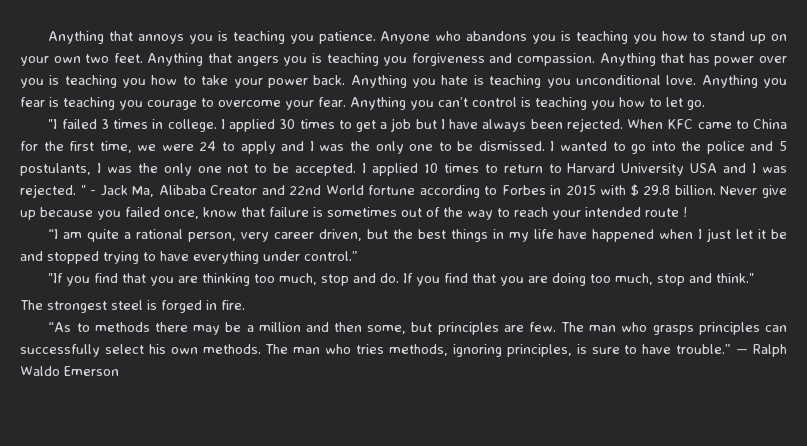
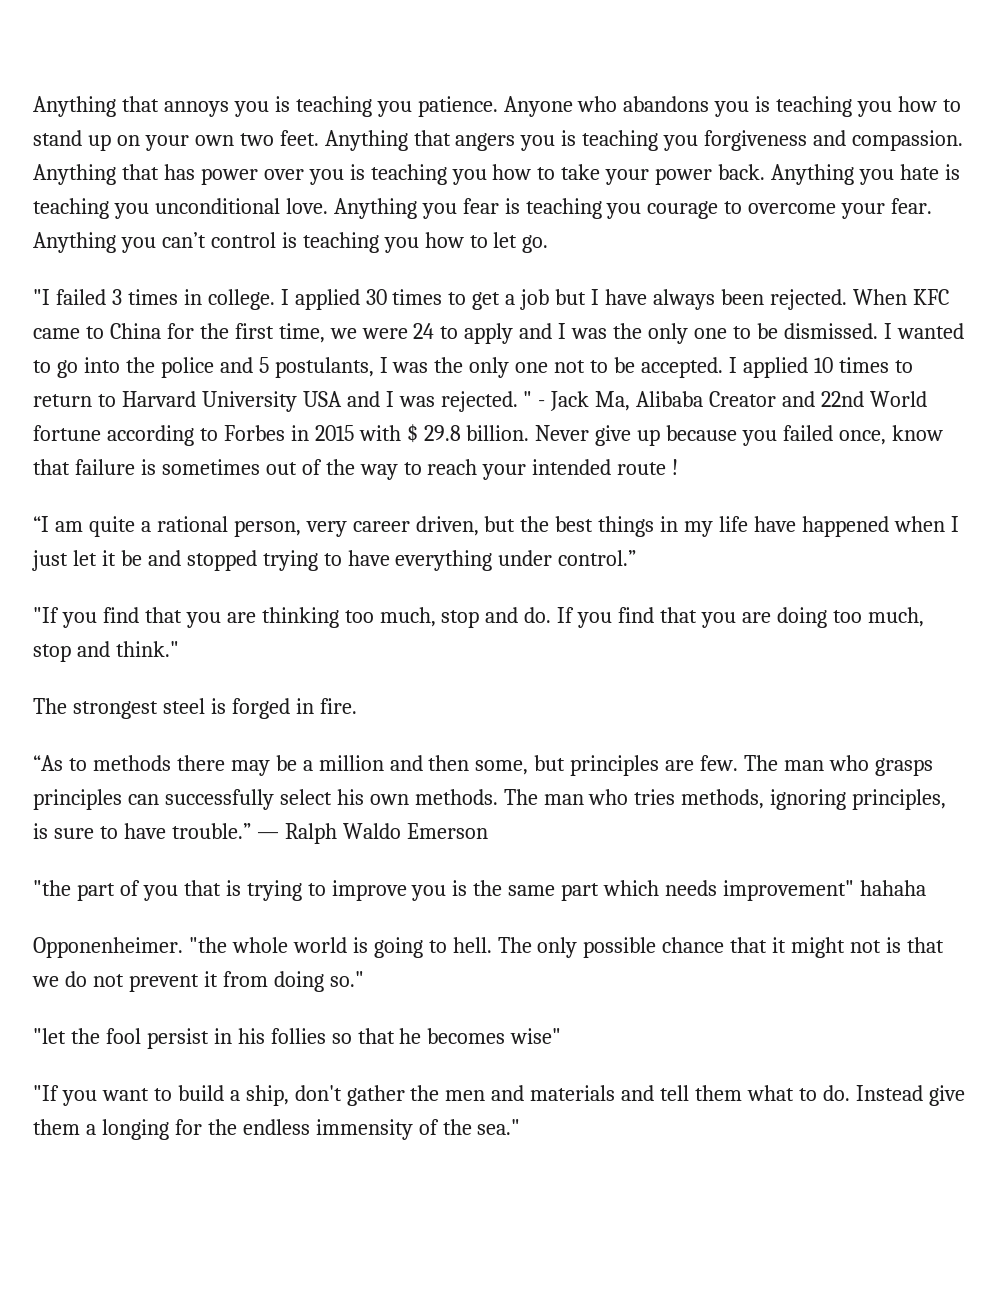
+ "the part of you that is trying to improve you is the same part which needs improvement" hahaha
+ Opponenheimer. "the whole world is going to hell. The only possible chance that it might not is that we do not prevent it from doing so."
+ "let the fool persist in his follies so that he becomes wise"
+ "If you want to build a ship, don't gather the men and materials and tell them what to do. Instead give them a longing for the endless immensity of the sea."

